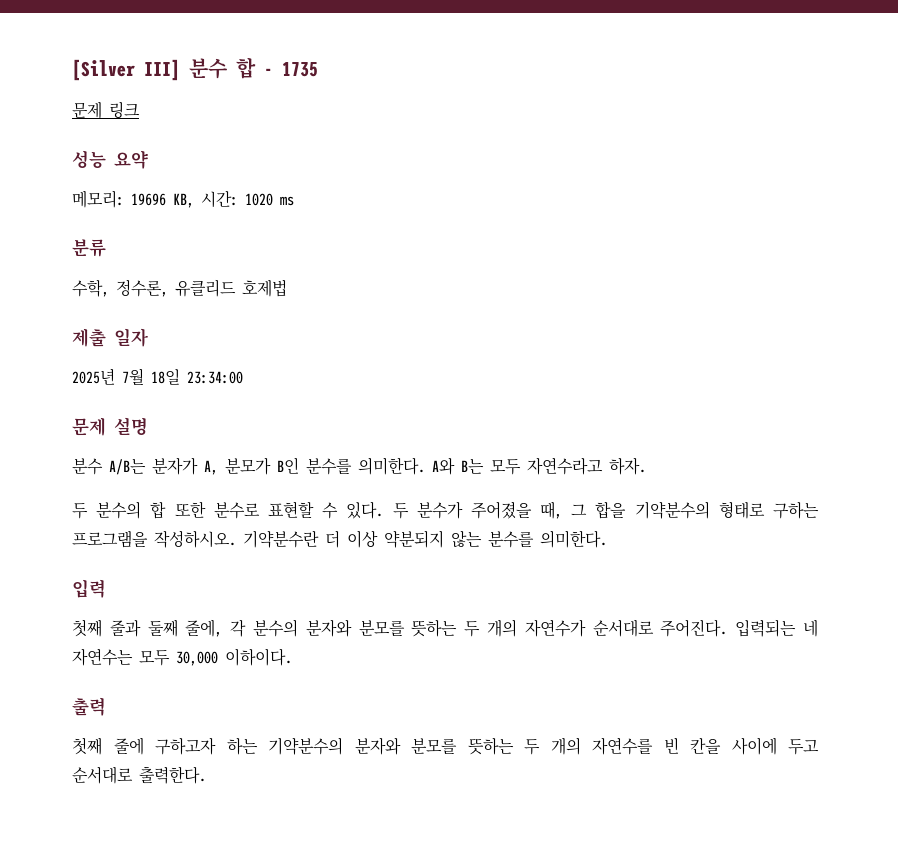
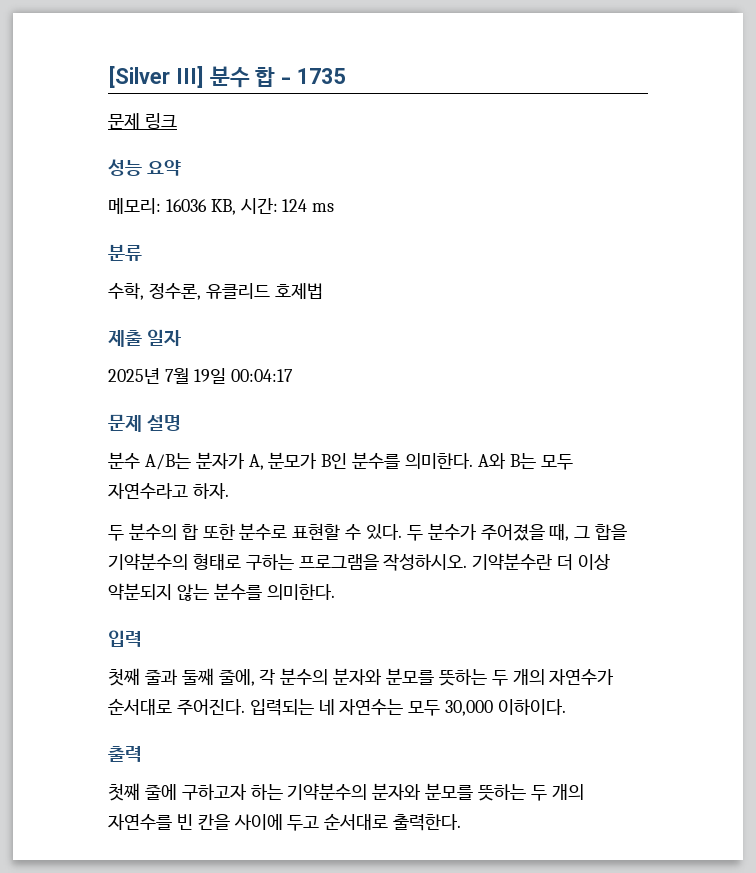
- 메모리: 19696 KB, 시간: 1020 ms
+ 메모리: 16036 KB, 시간: 124 ms
- 2025년 7월 18일 23:34:00
+ 2025년 7월 19일 00:04:17

